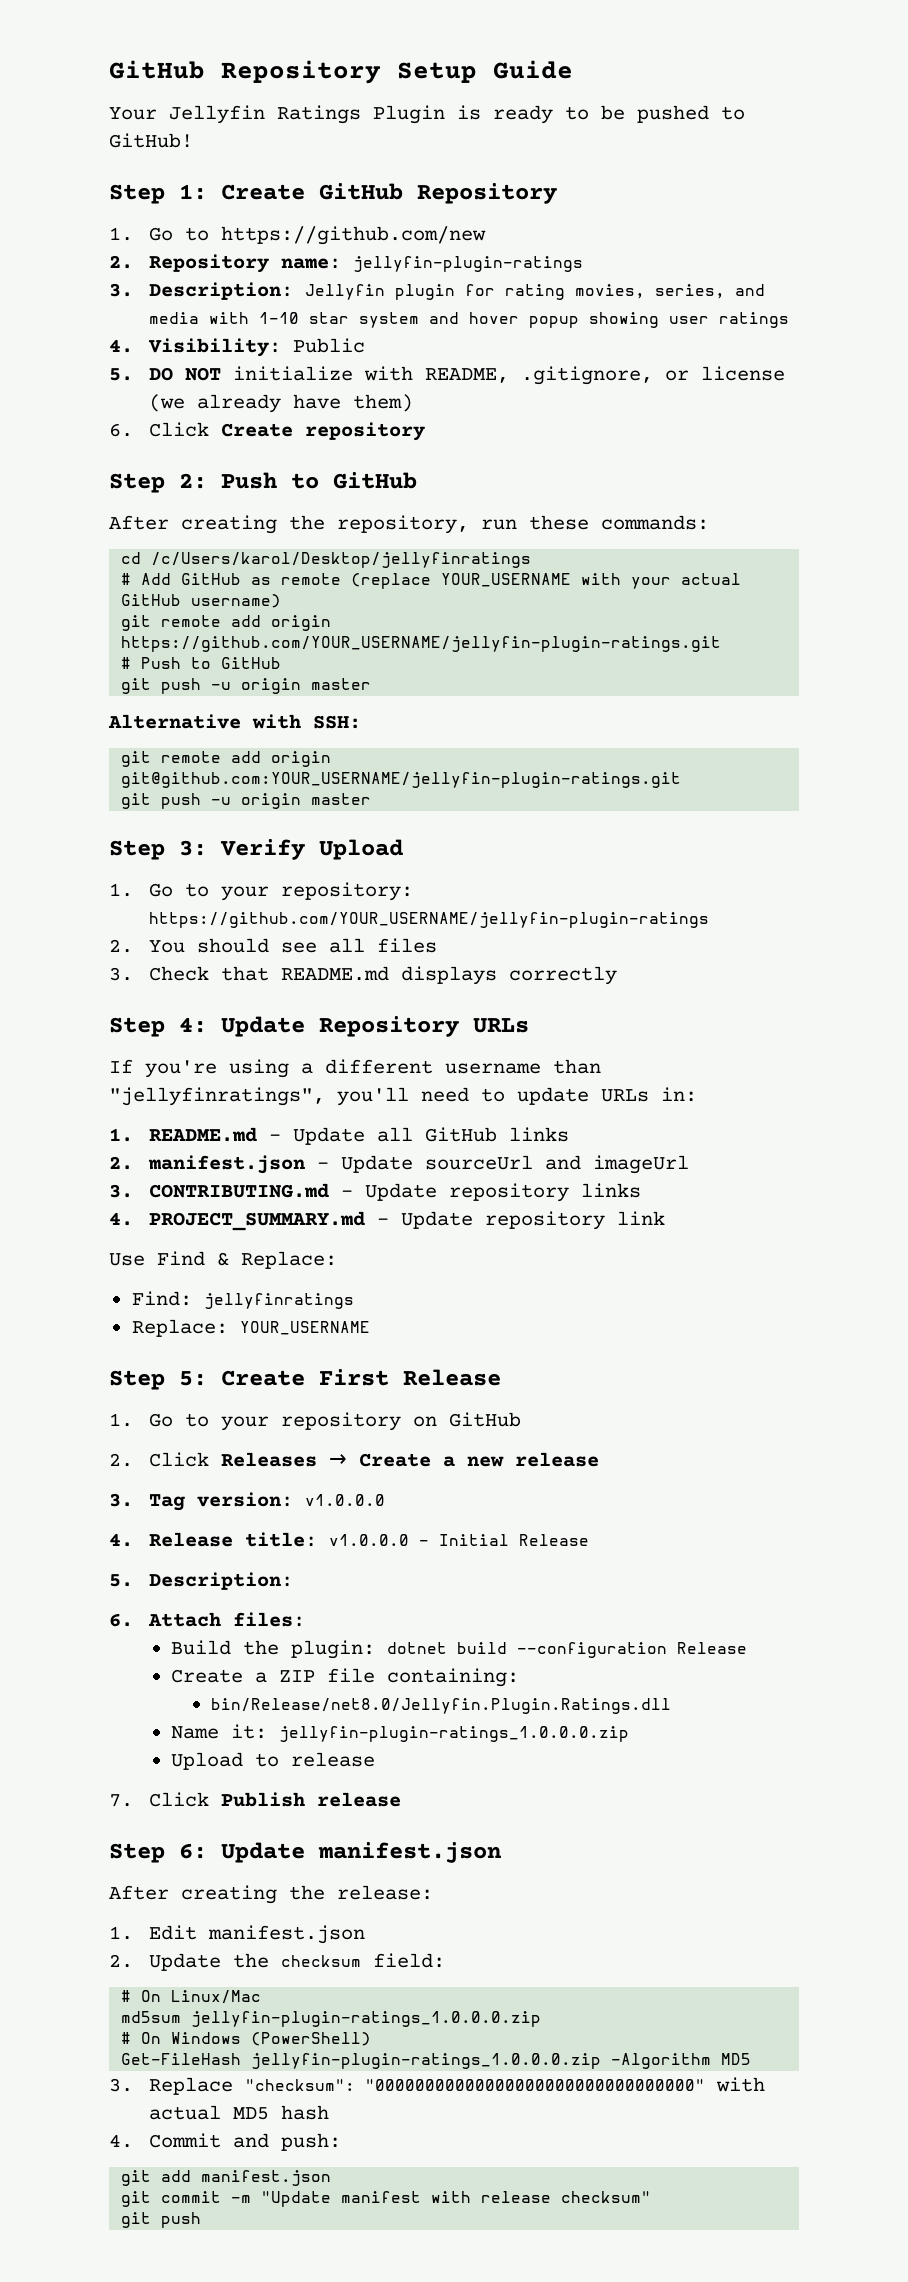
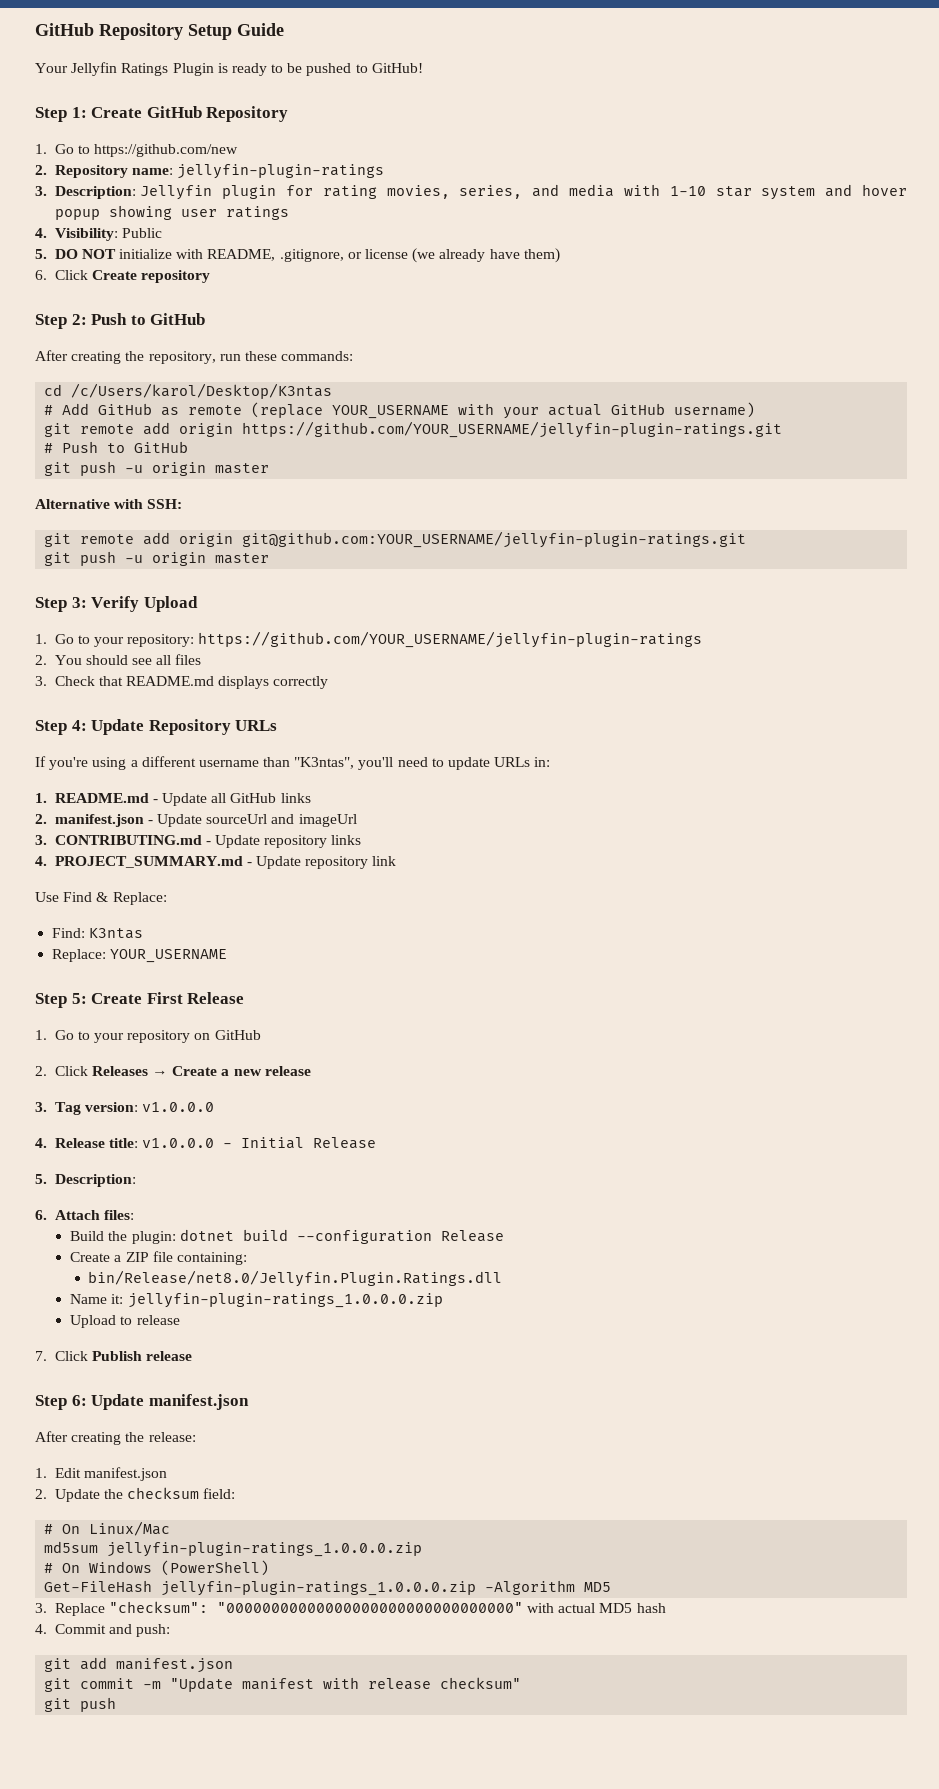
- cd /c/Users/karol/Desktop/jellyfinratings
+ cd /c/Users/karol/Desktop/K3ntas
- If you're using a different username than "jellyfinratings", you'll need to update URLs in:
+ If you're using a different username than "K3ntas", you'll need to update URLs in:
- Find: jellyfinratings
+ Find: K3ntas

